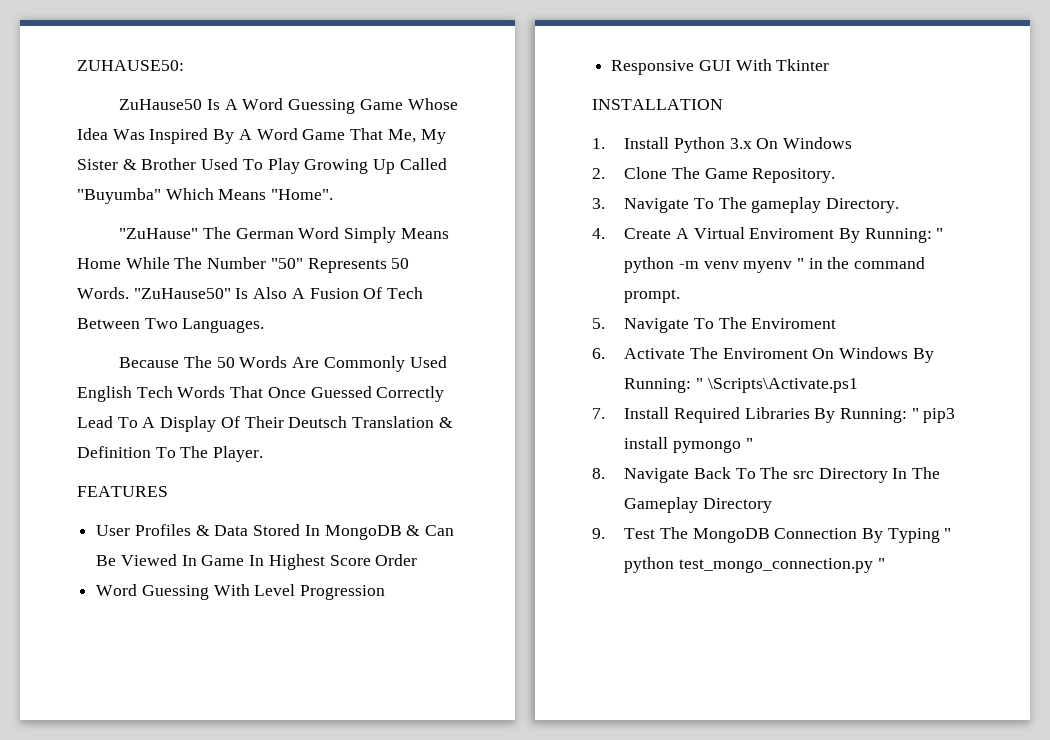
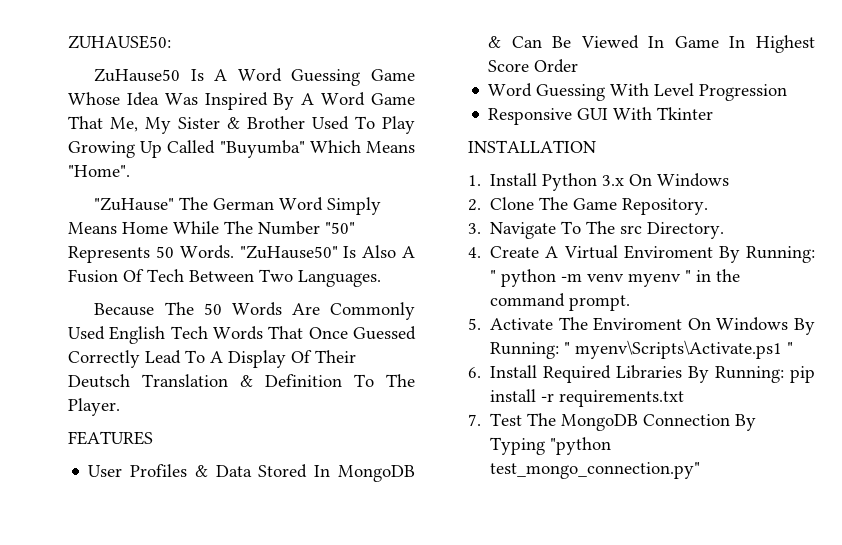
- 3. Navigate To The gameplay Directory.
+ 3. Navigate To The src Directory.
- 5. Navigate To The Enviroment
- 6. Activate The Enviroment On Windows By Running: " \Scripts\Activate.ps1
- 7. Install Required Libraries By Running: " pip3 install pymongo "
- 8. Navigate Back To The src Directory In The Gameplay Directory
- 9. Test The MongoDB Connection By Typing " python test_mongo_connection.py "
+ 5. Activate The Enviroment On Windows By Running: " myenv\Scripts\Activate.ps1 "
+ 6. Install Required Libraries By Running: pip install -r requirements.txt
+ 7. Test The MongoDB Connection By Typing "python test_mongo_connection.py"

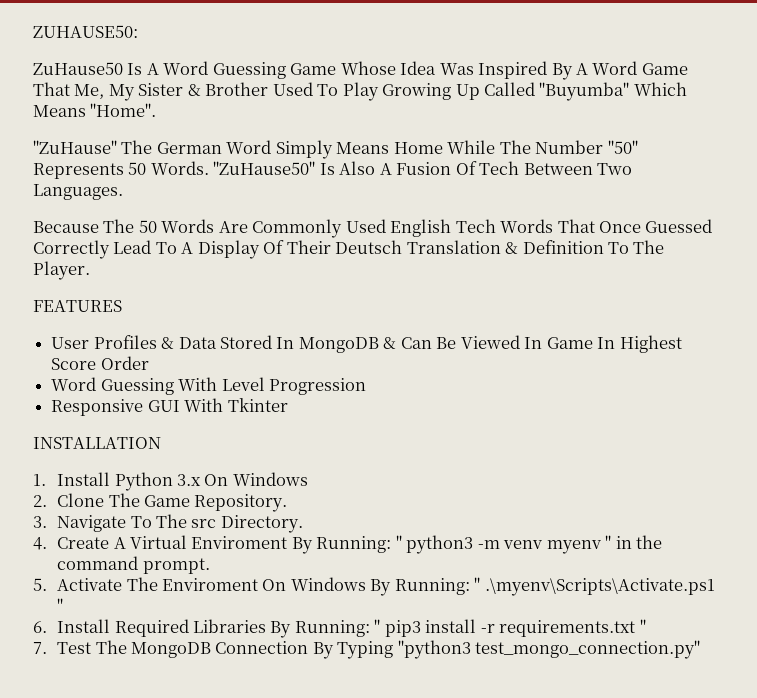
- 4. Create A Virtual Enviroment By Running: " python -m venv myenv " in the command prompt.
+ 4. Create A Virtual Enviroment By Running: " python3 -m venv myenv " in the command prompt.
- 5. Activate The Enviroment On Windows By Running: " myenv\Scripts\Activate.ps1 "
+ 5. Activate The Enviroment On Windows By Running: " .\myenv\Scripts\Activate.ps1 "
- 6. Install Required Libraries By Running: pip install -r requirements.txt
+ 6. Install Required Libraries By Running: " pip3 install -r requirements.txt "
- 7. Test The MongoDB Connection By Typing "python test_mongo_connection.py"
+ 7. Test The MongoDB Connection By Typing "python3 test_mongo_connection.py"

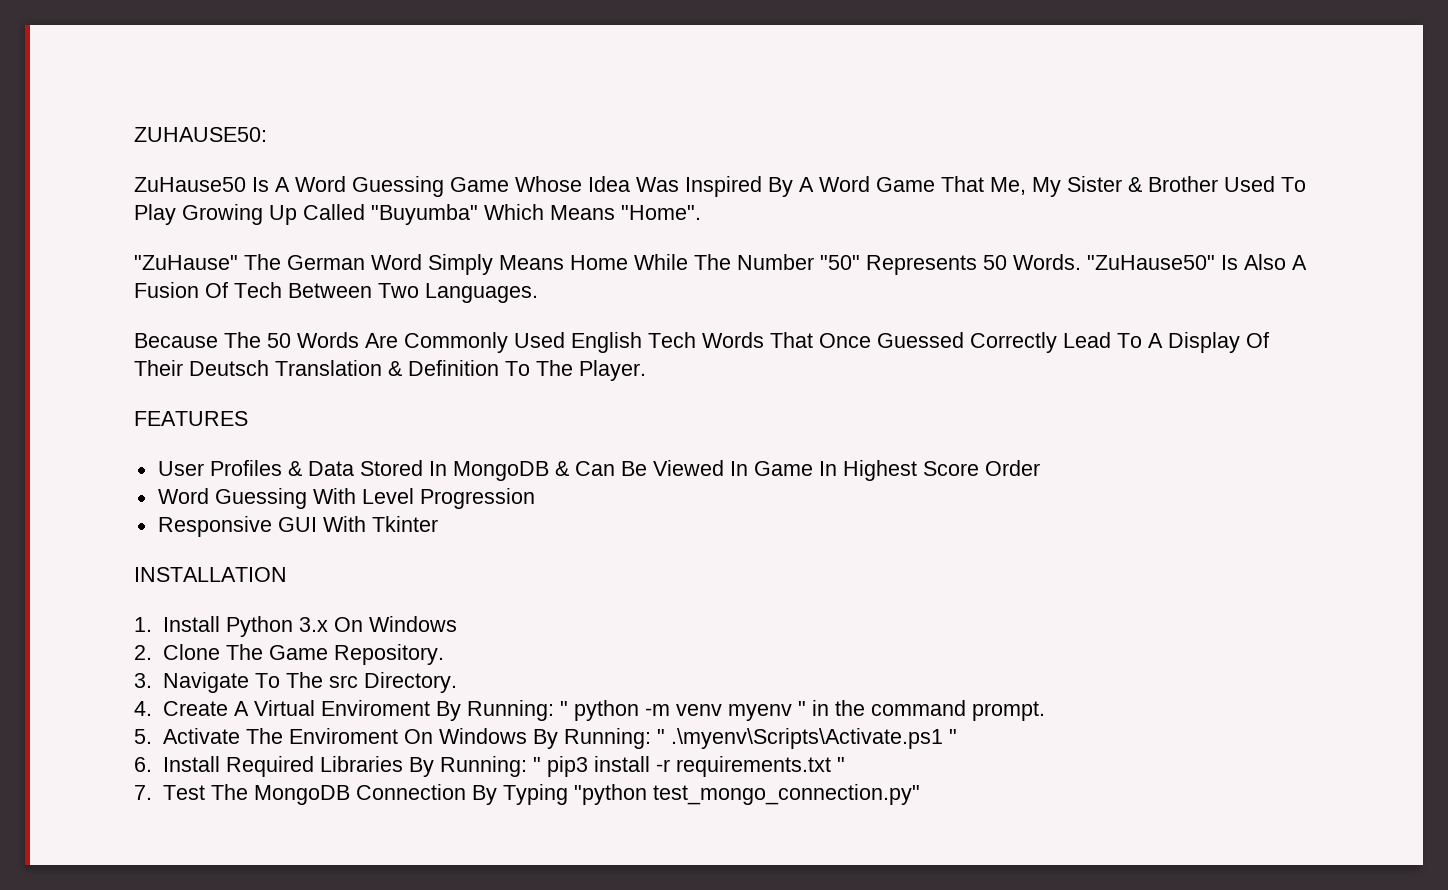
- 4. Create A Virtual Enviroment By Running: " python3 -m venv myenv " in the command prompt.
+ 4. Create A Virtual Enviroment By Running: " python -m venv myenv " in the command prompt.
- 7. Test The MongoDB Connection By Typing "python3 test_mongo_connection.py"
+ 7. Test The MongoDB Connection By Typing "python test_mongo_connection.py"

